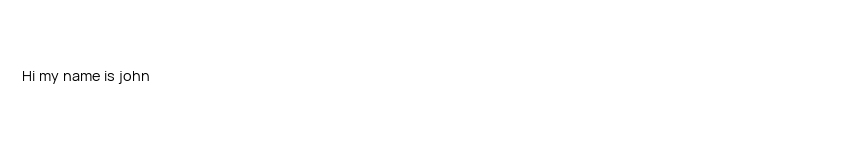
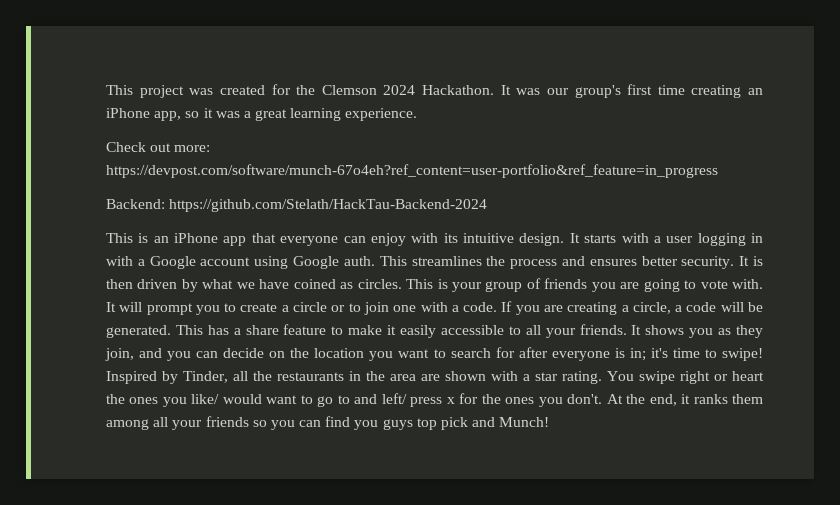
- Hi my name is john
+ This project was created for the Clemson 2024 Hackathon. It was our group's first time creating an iPhone app, so it was a great learning experience.
+ Check out more: https://devpost.com/software/munch-67o4eh?ref_content=user-portfolio&ref_feature=in_progress
+ Backend: https://github.com/Stelath/HackTau-Backend-2024
+ This is an iPhone app that everyone can enjoy with its intuitive design. It starts with a user logging in with a Google account using Google auth. This streamlines the process and ensures better security. It is then driven by what we have coined as circles. This is your group of friends you are going to vote with. It will prompt you to create a circle or to join one with a code. If you are creating a circle, a code will be generated. This has a share feature to make it easily accessible to all your friends. It shows you as they join, and you can decide on the location you want to search for after everyone is in; it's time to swipe! Inspired by Tinder, all the restaurants in the area are shown with a star rating. You swipe right or heart the ones you like/ would want to go to and left/ press x for the ones you don't. At the end, it ranks them among all your friends so you can find you guys top pick and Munch!

